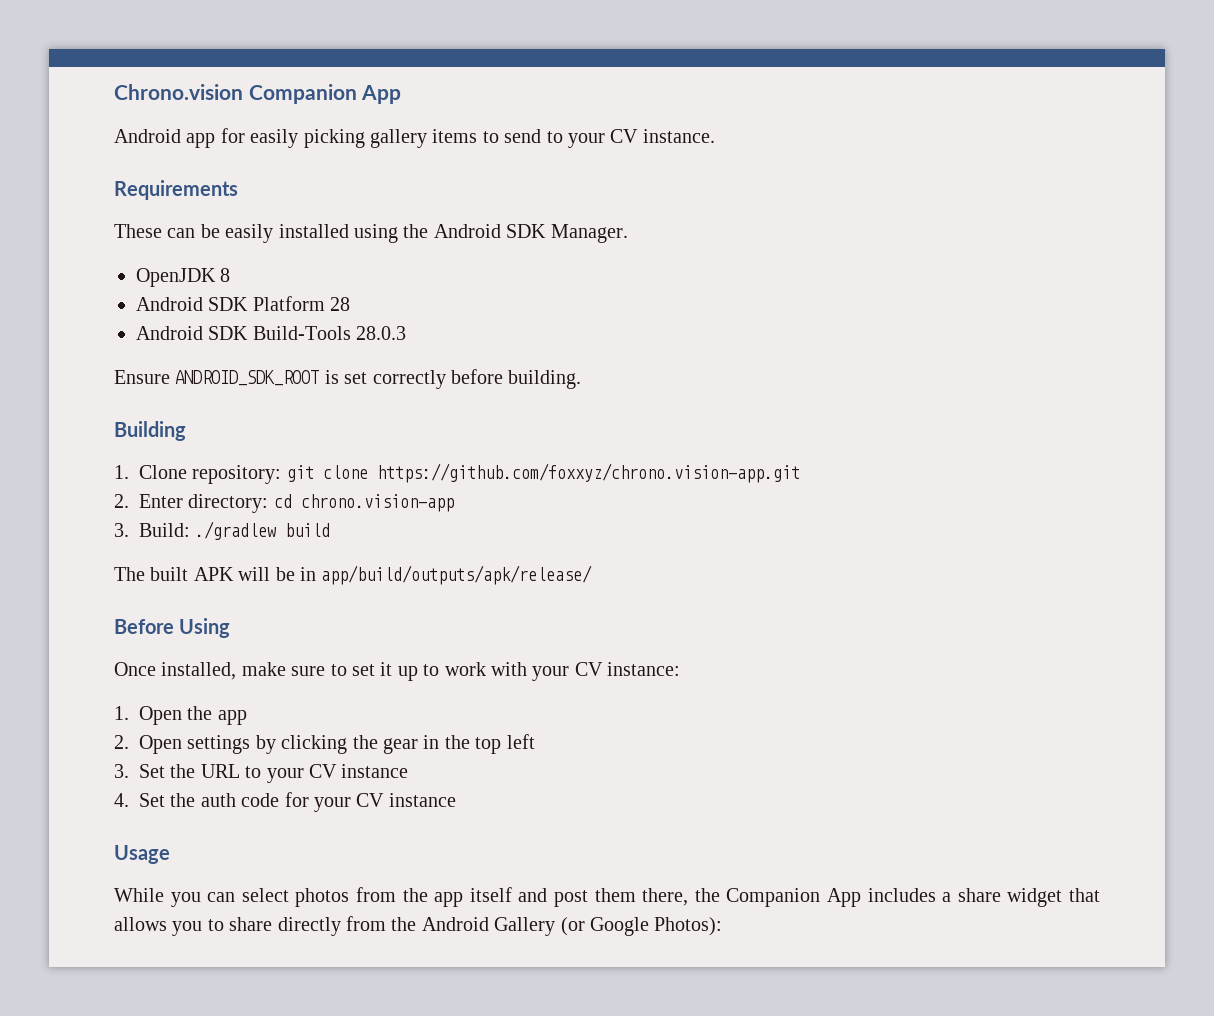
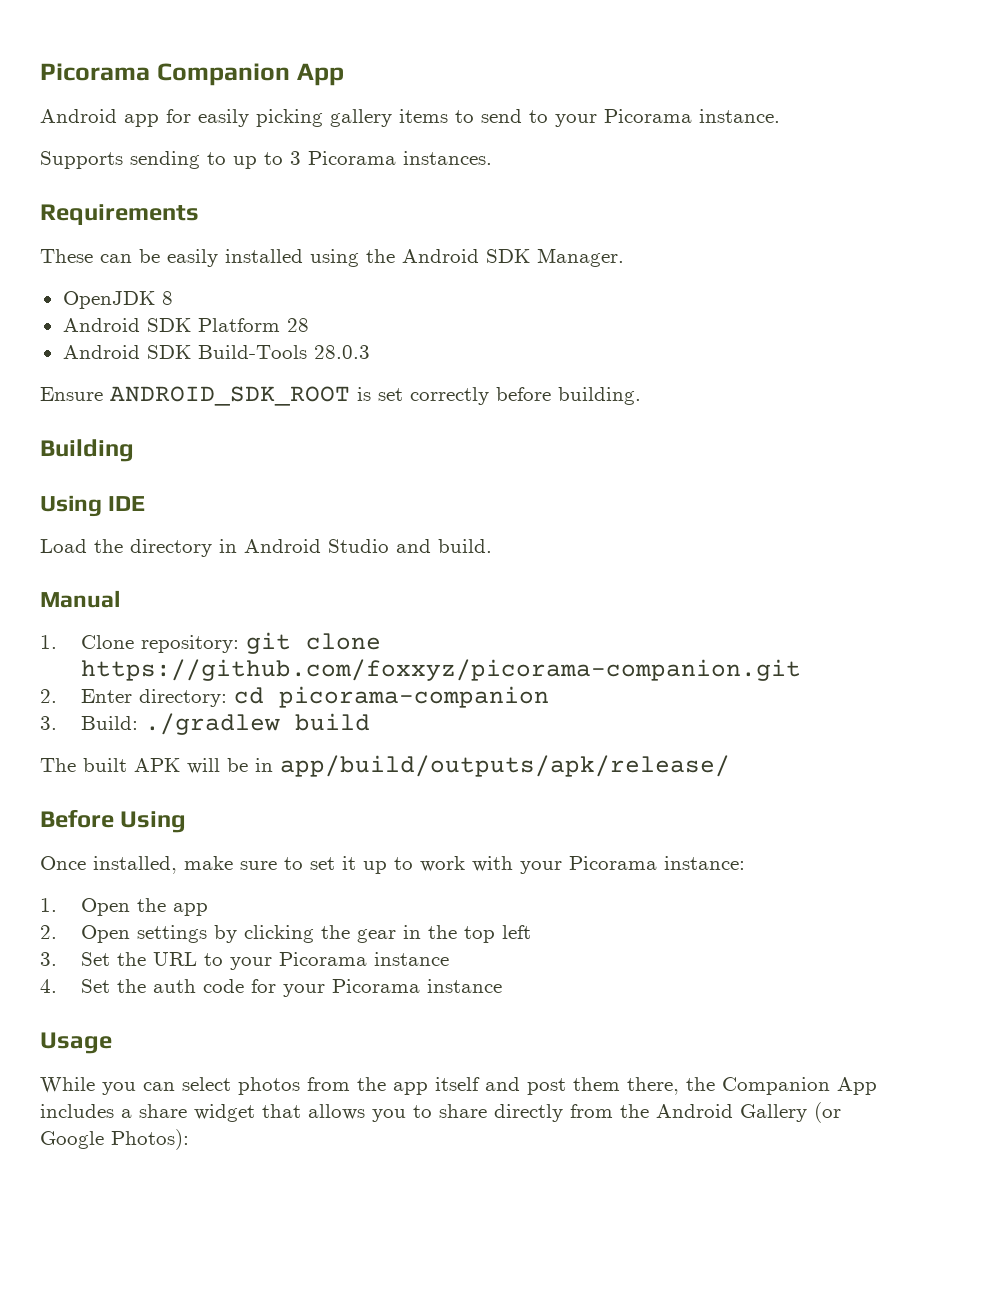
- Chrono.vision Companion App
+ Picorama Companion App
- Android app for easily picking gallery items to send to your CV instance.
+ Android app for easily picking gallery items to send to your Picorama instance.
+ Supports sending to up to 3 Picorama instances.
+ Using IDE
+ Load the directory in Android Studio and build.
+ Manual
- 1. Clone repository: git clone https://github.com/foxxyz/chrono.vision-app.git
+ 1. Clone repository: git clone https://github.com/foxxyz/picorama-companion.git
- 2. Enter directory: cd chrono.vision-app
+ 2. Enter directory: cd picorama-companion
- Once installed, make sure to set it up to work with your CV instance:
+ Once installed, make sure to set it up to work with your Picorama instance:
- 3. Set the URL to your CV instance
+ 3. Set the URL to your Picorama instance
- 4. Set the auth code for your CV instance
+ 4. Set the auth code for your Picorama instance

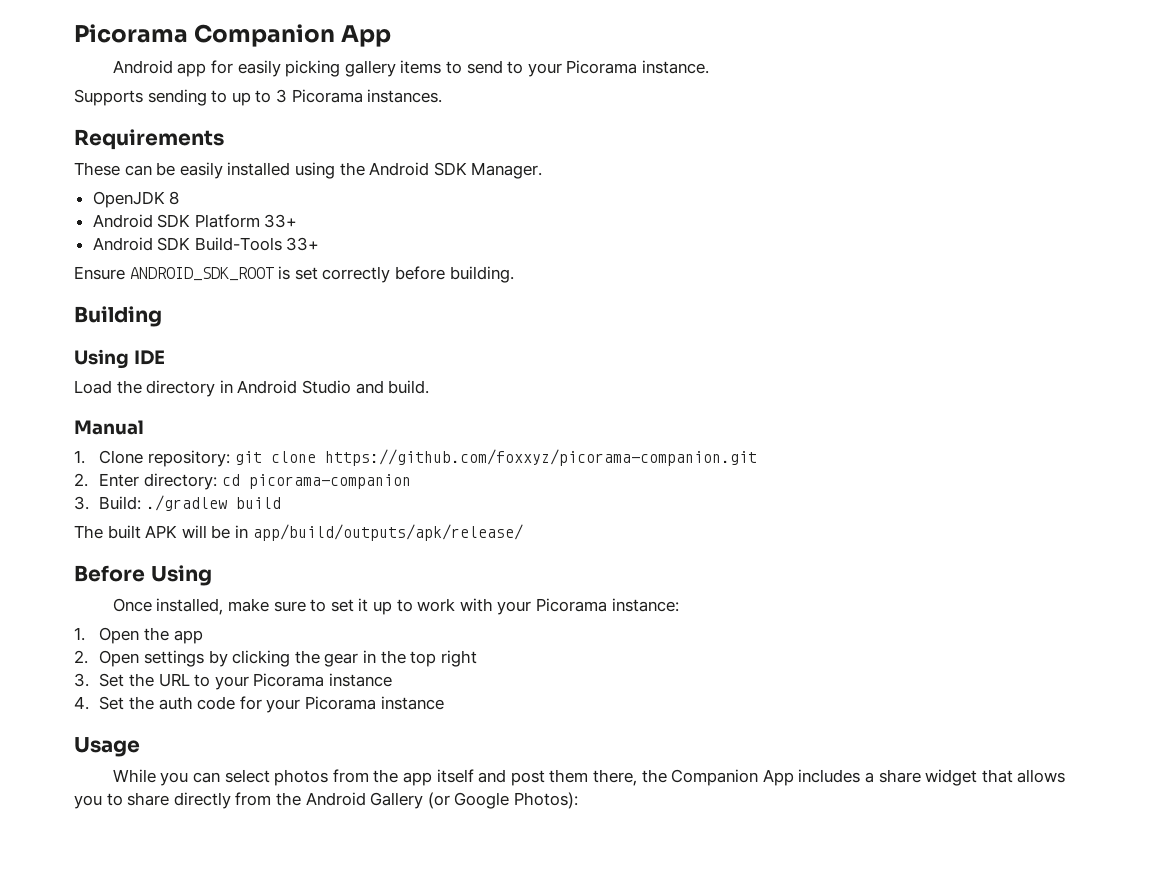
- Android SDK Platform 28
+ Android SDK Platform 33+
- Android SDK Build-Tools 28.0.3
+ Android SDK Build-Tools 33+
- 2. Open settings by clicking the gear in the top left
+ 2. Open settings by clicking the gear in the top right

